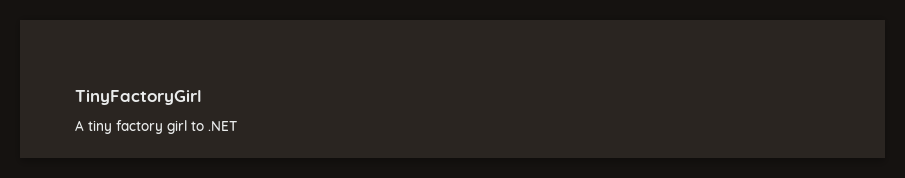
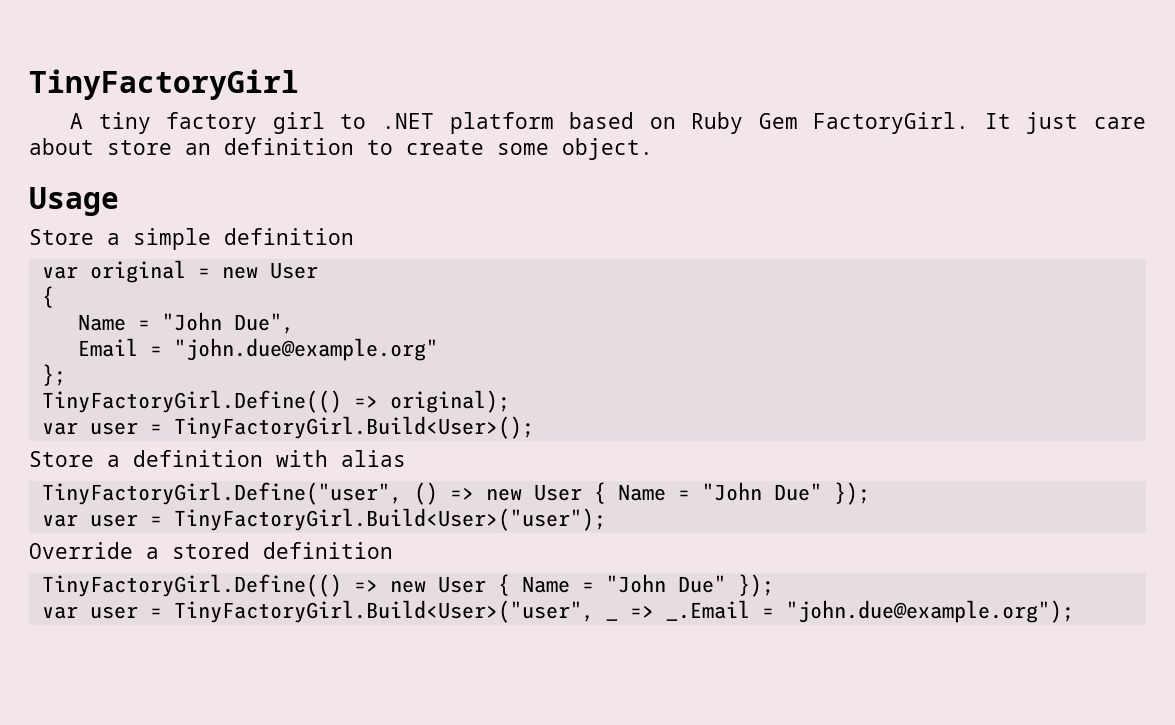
- A tiny factory girl to .NET
+ A tiny factory girl to .NET platform based on Ruby Gem FactoryGirl. It just care about store an definition to create some object.
+ Usage
+ Store a simple definition
+ var original = new User
+ {
+ Name = "John Due",
+ Email = "john.due@example.org"
+ };
+ TinyFactoryGirl.Define(() => original);
+ var user = TinyFactoryGirl.Build<User>();
+ Store a definition with alias
+ TinyFactoryGirl.Define("user", () => new User { Name = "John Due" });
+ var user = TinyFactoryGirl.Build<User>("user");
+ Override a stored definition
+ TinyFactoryGirl.Define(() => new User { Name = "John Due" });
+ var user = TinyFactoryGirl.Build<User>("user", _ => _.Email = "john.due@example.org");

